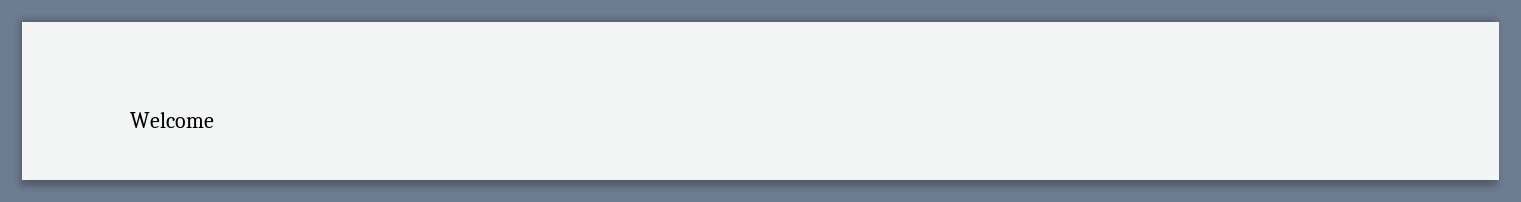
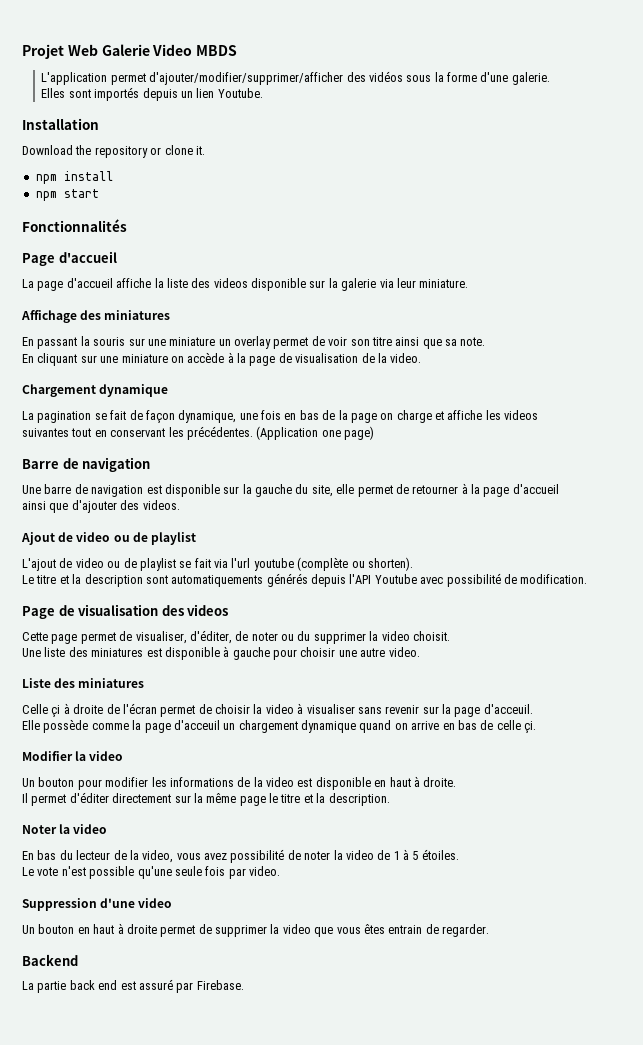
- Welcome
+ Projet Web Galerie Video MBDS
+ L'application permet d'ajouter/modifier/supprimer/afficher des vidéos sous la forme d'une galerie.
+ Elles sont importés depuis un lien Youtube.
+ Installation
+ Download the repository or clone it.
+ npm install
+ npm start
+ Fonctionnalités
+ Page d'accueil
+ La page d'accueil affiche la liste des videos disponible sur la galerie via leur miniature.
+ Affichage des miniatures
+ En passant la souris sur une miniature un overlay permet de voir son titre ainsi que sa note.
+ En cliquant sur une miniature on accède à la page de visualisation de la video.
+ Chargement dynamique
+ La pagination se fait de façon dynamique, une fois en bas de la page on charge et affiche les videos
+ suivantes tout en conservant les précédentes. (Application one page)
+ Barre de navigation
+ Une barre de navigation est disponible sur la gauche du site, elle permet de retourner à la page d'accueil
+ ainsi que d'ajouter des videos.
+ Ajout de video ou de playlist
+ L'ajout de video ou de playlist se fait via l'url youtube (complète ou shorten).
+ Le titre et la description sont automatiquements générés depuis l'API Youtube avec possibilité de modification.
+ Page de visualisation des videos
+ Cette page permet de visualiser, d'éditer, de noter ou du supprimer la video choisit.
+ Une liste des miniatures est disponible à gauche pour choisir une autre video.
+ Liste des miniatures
+ Celle çi à droite de l'écran permet de choisir la video à visualiser sans revenir sur la page d'acceuil.
+ Elle possède comme la page d'acceuil un chargement dynamique quand on arrive en bas de celle çi.
+ Modifier la video
+ Un bouton pour modifier les informations de la video est disponible en haut à droite.
+ Il permet d'éditer directement sur la même page le titre et la description.
+ Noter la video
+ En bas du lecteur de la video, vous avez possibilité de noter la video de 1 à 5 étoiles.
+ Le vote n'est possible qu'une seule fois par video.
+ Suppression d'une video
+ Un bouton en haut à droite permet de supprimer la video que vous êtes entrain de regarder.
+ Backend
+ La partie back end est assuré par Firebase.

